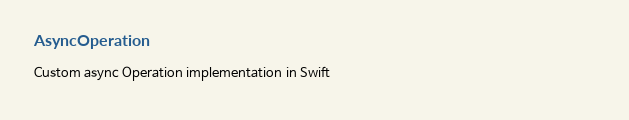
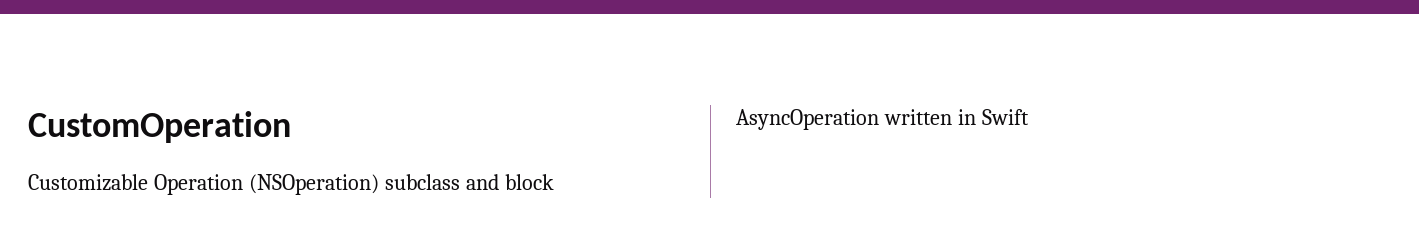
- AsyncOperation
- Custom async Operation implementation in Swift
+ CustomOperation
+ Customizable Operation (NSOperation) subclass and block AsyncOperation written in Swift

